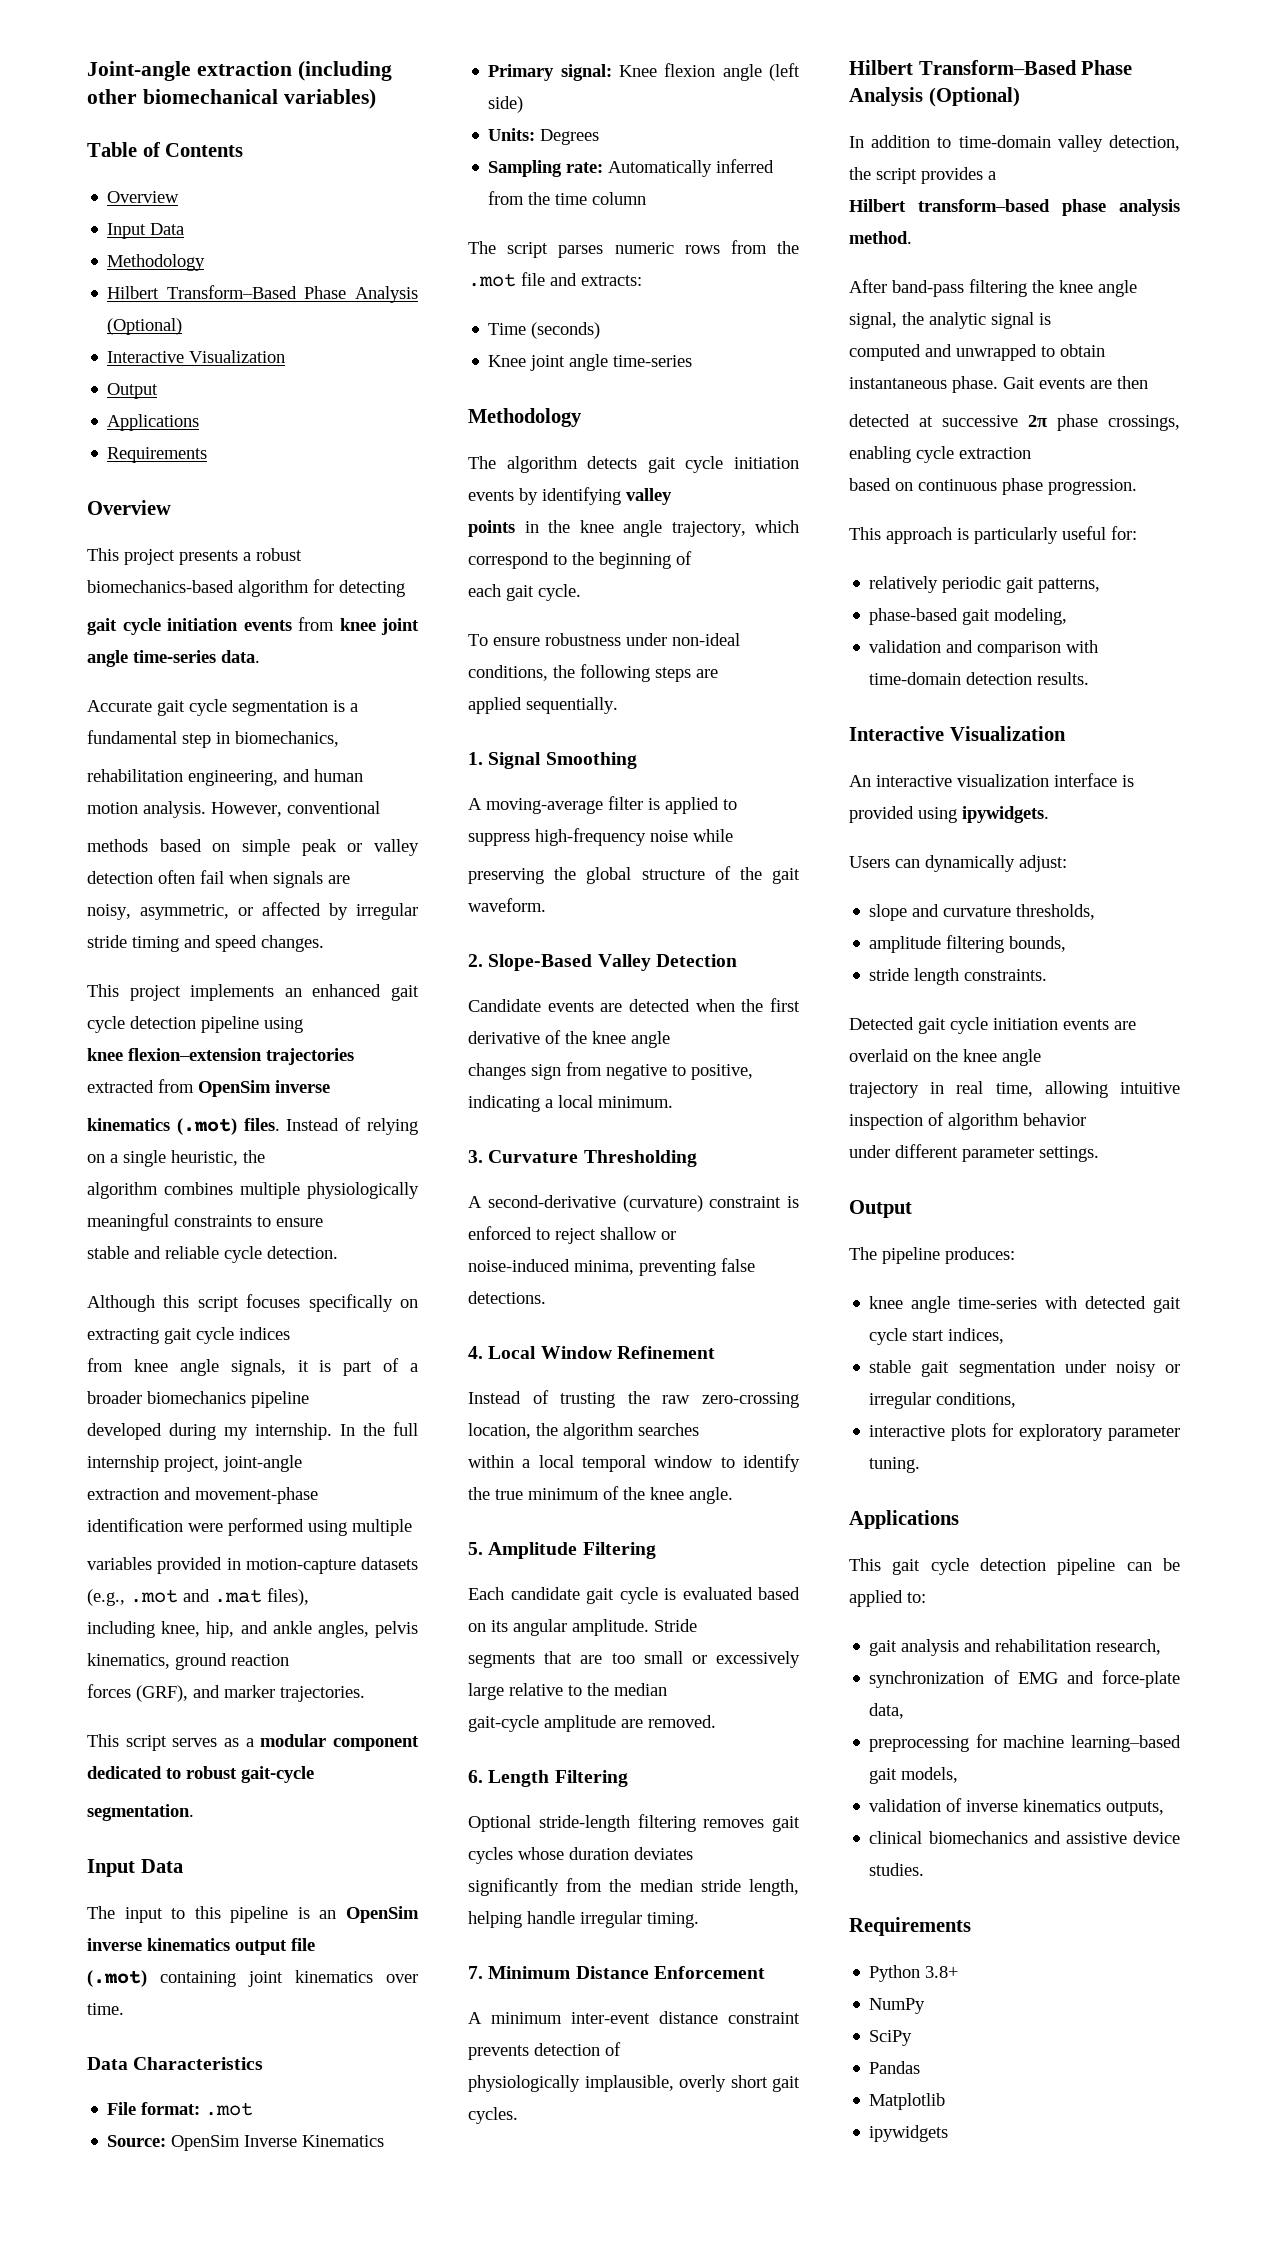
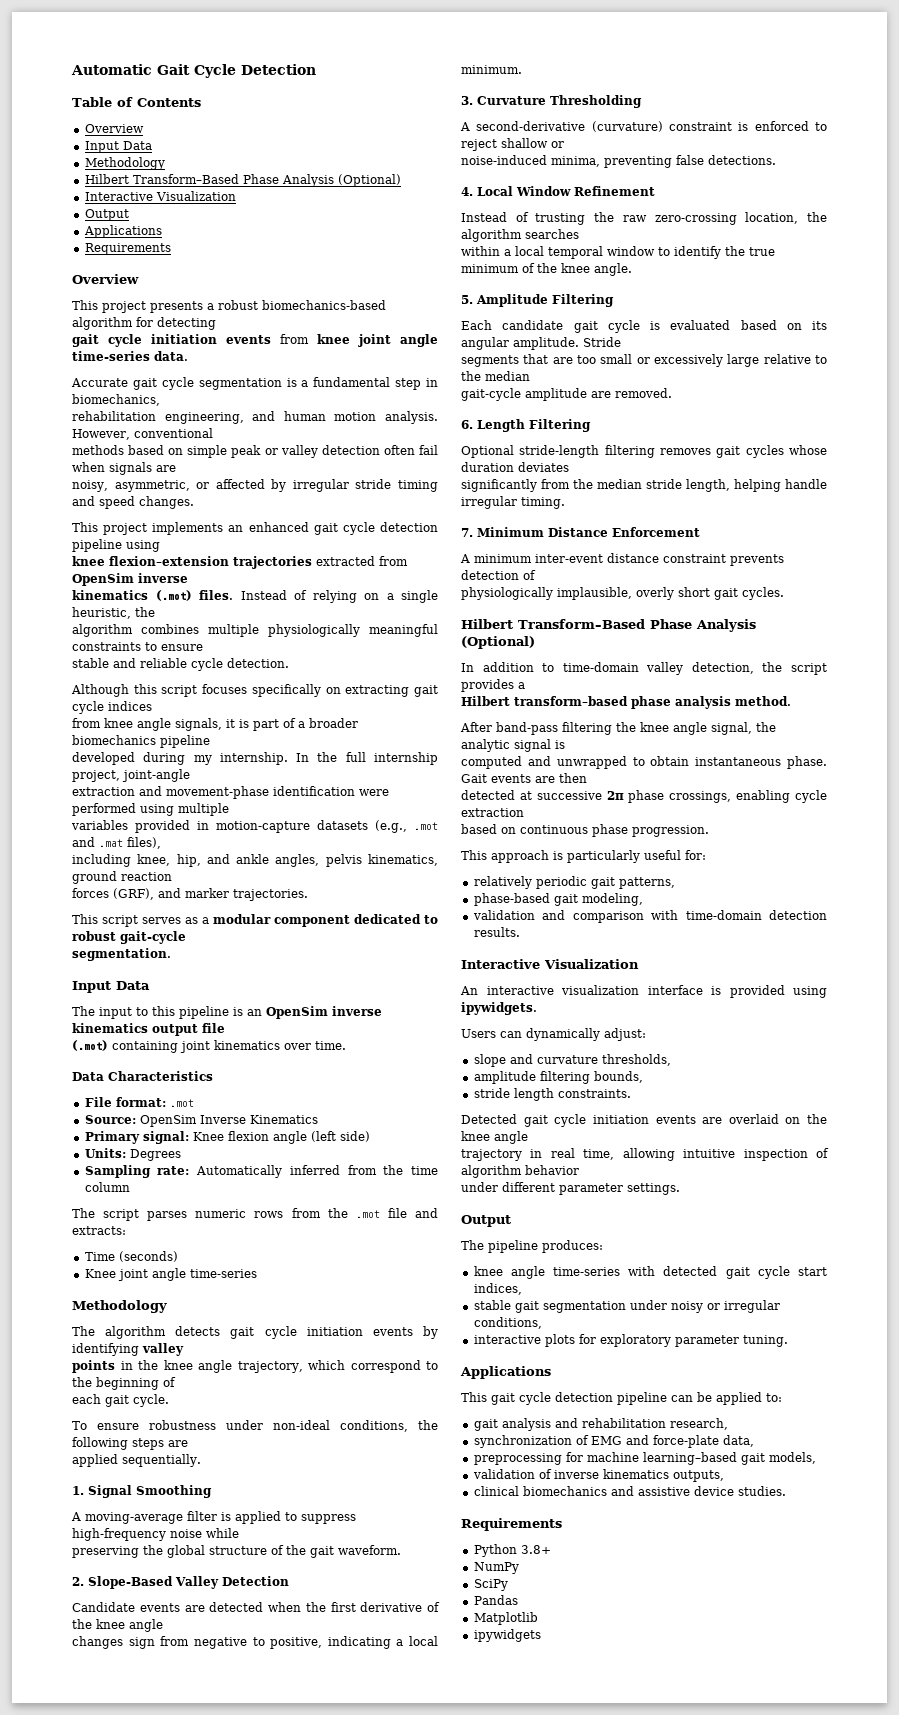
- Joint-angle extraction (including other biomechanical variables)
+ Automatic Gait Cycle Detection

